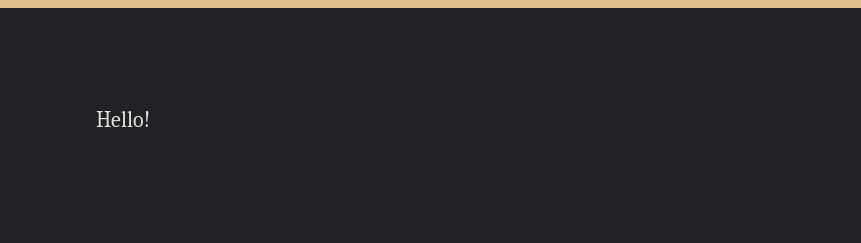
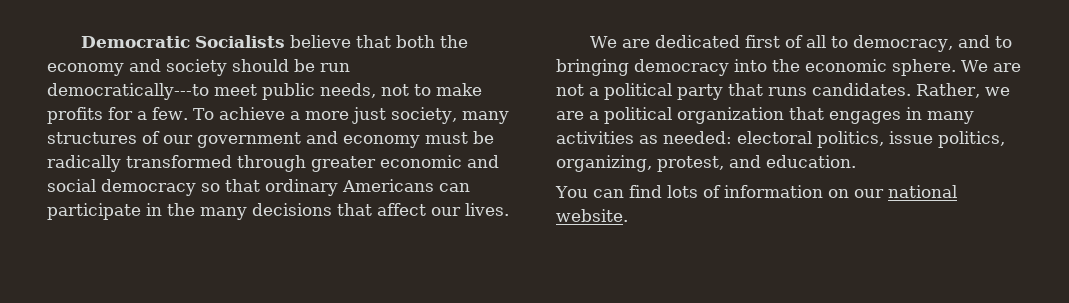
- Hello!
+ Democratic Socialists believe that both the economy and society should be run democratically---to meet public needs, not to make profits for a few. To achieve a more just society, many structures of our government and economy must be radically transformed through greater economic and social democracy so that ordinary Americans can participate in the many decisions that affect our lives.
+ We are dedicated first of all to democracy, and to bringing democracy into the economic sphere. We are not a political party that runs candidates. Rather, we are a political organization that engages in many activities as needed: electoral politics, issue politics, organizing, protest, and education.
+ You can find lots of information on our national website.

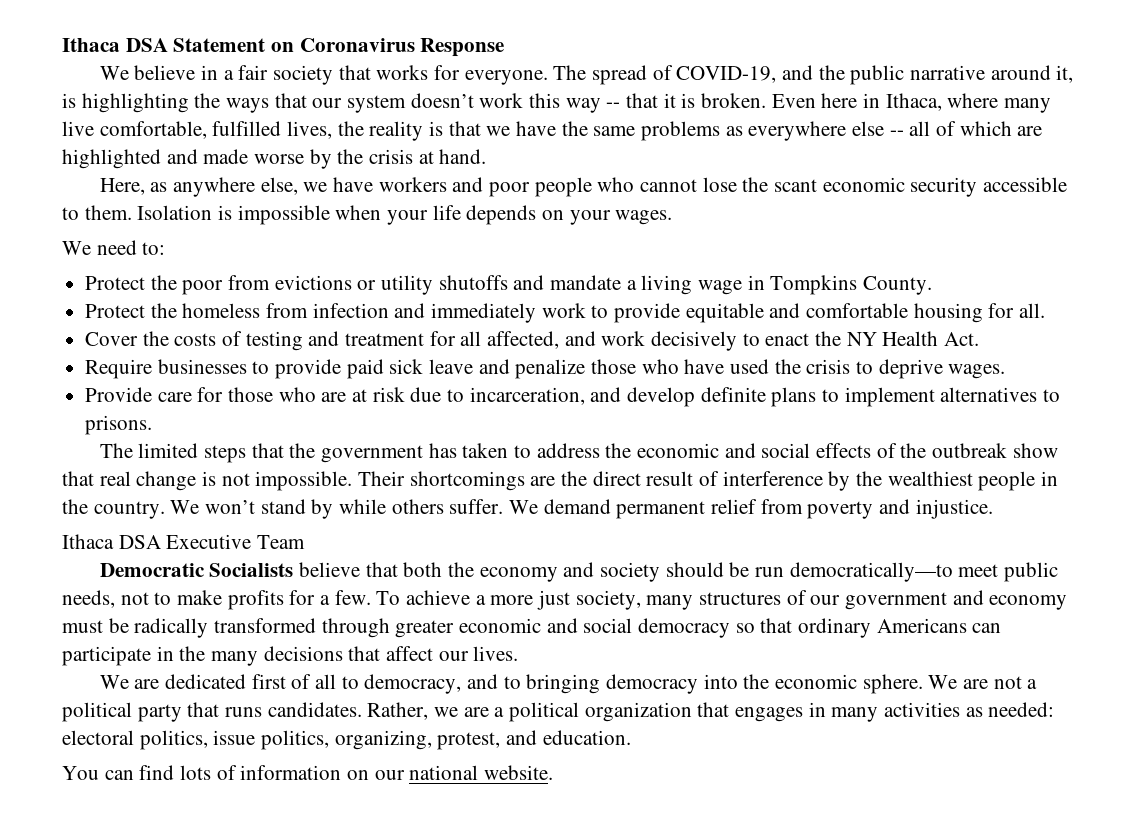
+ Ithaca DSA Statement on Coronavirus Response
+ We believe in a fair society that works for everyone. The spread of COVID-19, and the public narrative around it, is highlighting the ways that our system doesn’t work this way -- that it is broken. Even here in Ithaca, where many live comfortable, fulfilled lives, the reality is that we have the same problems as everywhere else -- all of which are highlighted and made worse by the crisis at hand.
+ Here, as anywhere else, we have workers and poor people who cannot lose the scant economic security accessible to them. Isolation is impossible when your life depends on your wages.
+ We need to:
+ Protect the poor from evictions or utility shutoffs and mandate a living wage in Tompkins County.
+ Protect the homeless from infection and immediately work to provide equitable and comfortable housing for all.
+ Cover the costs of testing and treatment for all affected, and work decisively to enact the NY Health Act.
+ Require businesses to provide paid sick leave and penalize those who have used the crisis to deprive wages.
+ Provide care for those who are at risk due to incarceration, and develop definite plans to implement alternatives to prisons.
+ The limited steps that the government has taken to address the economic and social effects of the outbreak show that real change is not impossible. Their shortcomings are the direct result of interference by the wealthiest people in the country. We won’t stand by while others suffer. We demand permanent relief from poverty and injustice.
+ Ithaca DSA Executive Team
- Democratic Socialists believe that both the economy and society should be run democratically---to meet public needs, not to make profits for a few.
+ Democratic Socialists believe that both the economy and society should be run democratically—to meet public needs, not to make profits for a few.

